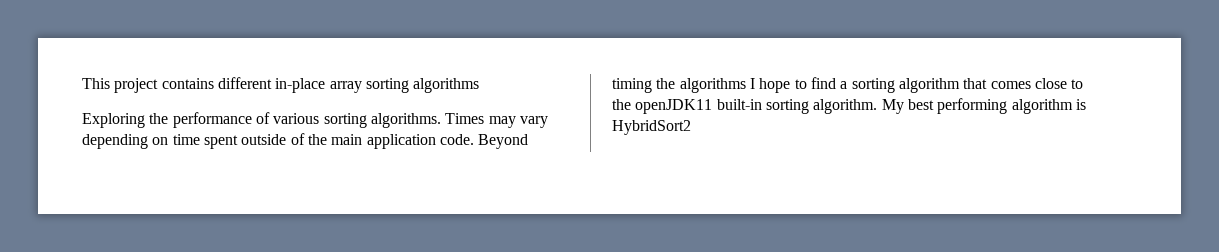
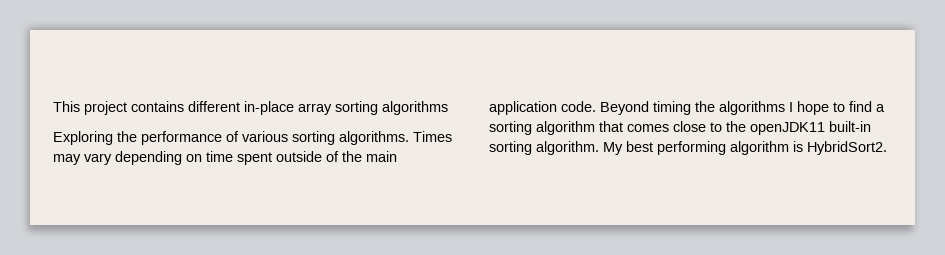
- My best performing algorithm is HybridSort2
+ My best performing algorithm is HybridSort2.

